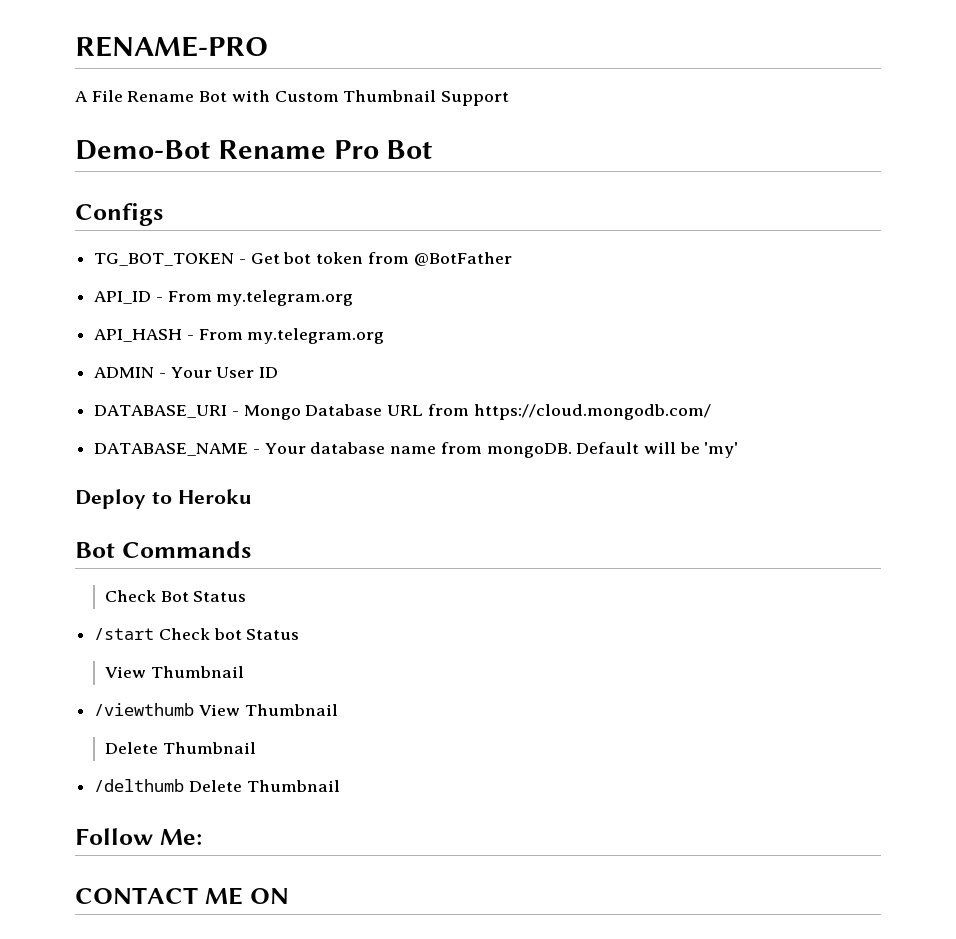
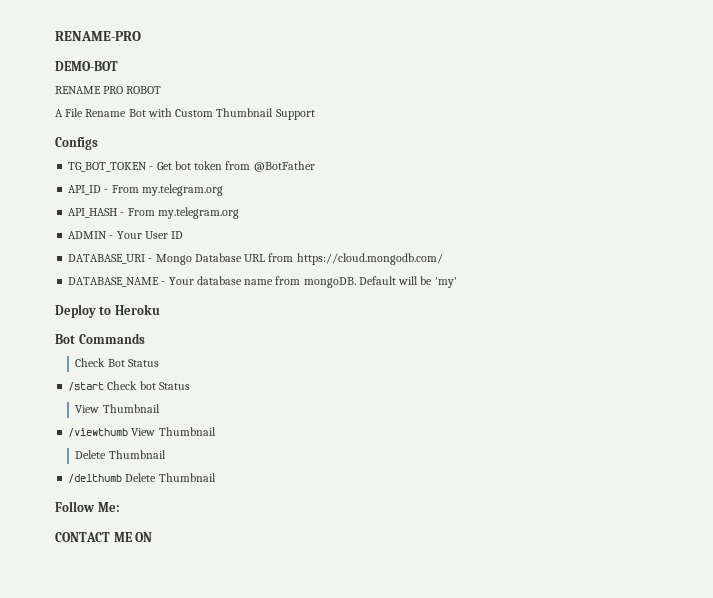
+ DEMO-BOT
+ RENAME PRO ROBOT
- Demo-Bot Rename Pro Bot

